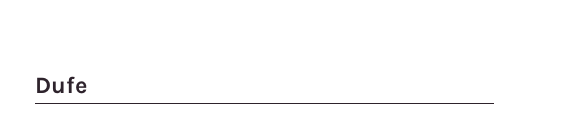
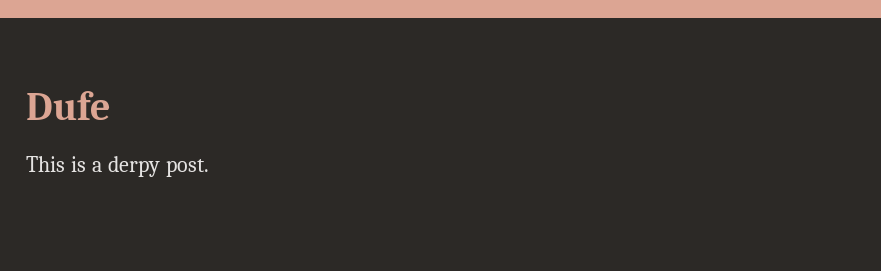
+ This is a derpy post.

